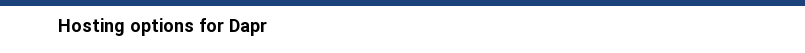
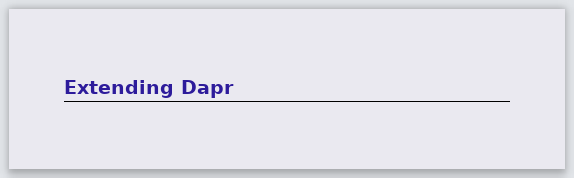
- Hosting options for Dapr
+ Extending Dapr

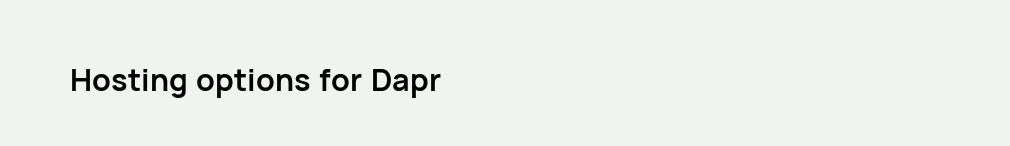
- Extending Dapr
+ Hosting options for Dapr

